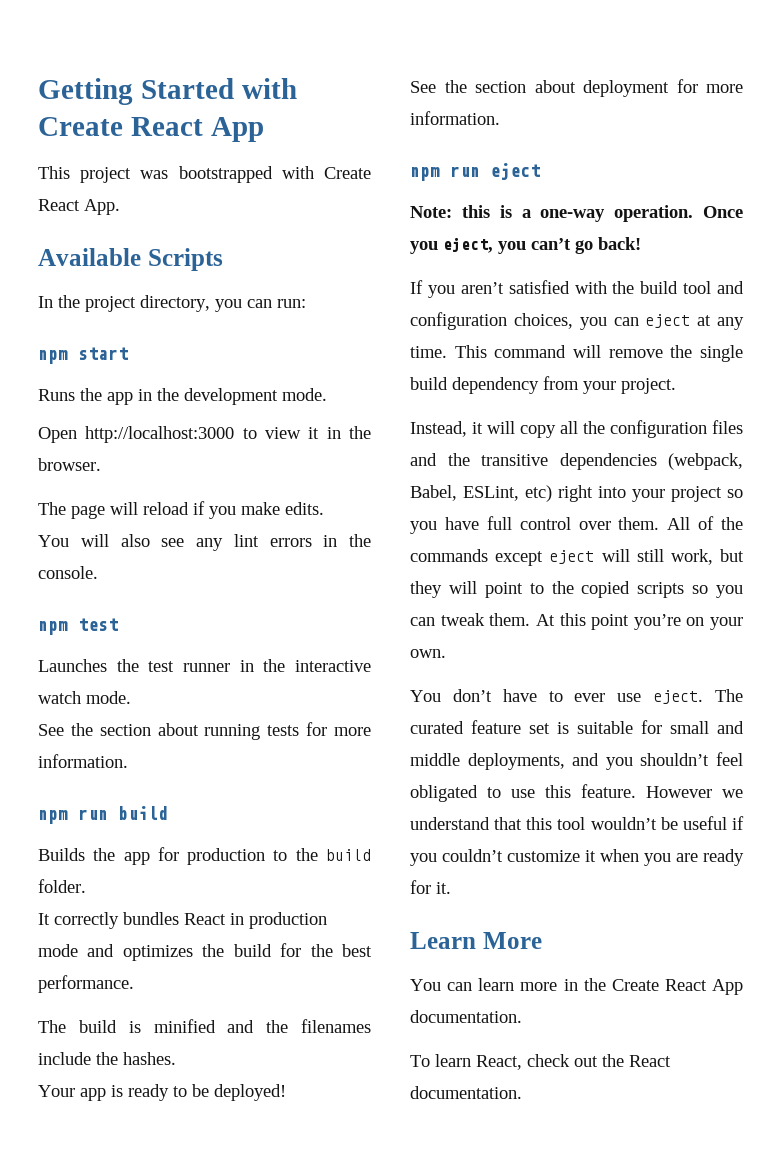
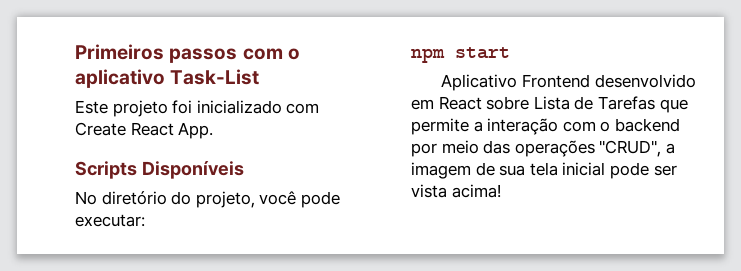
- Getting Started with Create React App
- This project was bootstrapped with Create React App.
+ Primeiros passos com o aplicativo Task-List
+ Este projeto foi inicializado com Create React App.
- Available Scripts
- In the project directory, you can run:
+ Scripts Disponíveis
+ No diretório do projeto, você pode executar:
  npm start
- Runs the app in the development mode.
- Open http://localhost:3000 to view it in the browser.
- The page will reload if you make edits.
- You will also see any lint errors in the console.
- npm test
- Launches the test runner in the interactive watch mode.
- See the section about running tests for more information.
- npm run build
- Builds the app for production to the build folder.
- It correctly bundles React in production mode and optimizes the build for the best performance.
- The build is minified and the filenames include the hashes.
- Your app is ready to be deployed!
- See the section about deployment for more information.
- npm run eject
- Note: this is a one-way operation. Once you eject, you can’t go back!
- If you aren’t satisfied with the build tool and configuration choices, you can eject at any time. This command will remove the single build dependency from your project.
- Instead, it will copy all the configuration files and the transitive dependencies (webpack, Babel, ESLint, etc) right into your project so you have full control over them. All of the commands except eject will still work, but they will point to the copied scripts so you can tweak them. At this point you’re on your own.
- You don’t have to ever use eject. The curated feature set is suitable for small and middle deployments, and you shouldn’t feel obligated to use this feature. However we understand that this tool wouldn’t be useful if you couldn’t customize it when you are ready for it.
- Learn More
- You can learn more in the Create React App documentation.
- To learn React, check out the React documentation.
+ Aplicativo Frontend desenvolvido em React sobre Lista de Tarefas que permite a interação com o backend por meio das operações "CRUD", a imagem de sua tela inicial pode ser vista acima!

